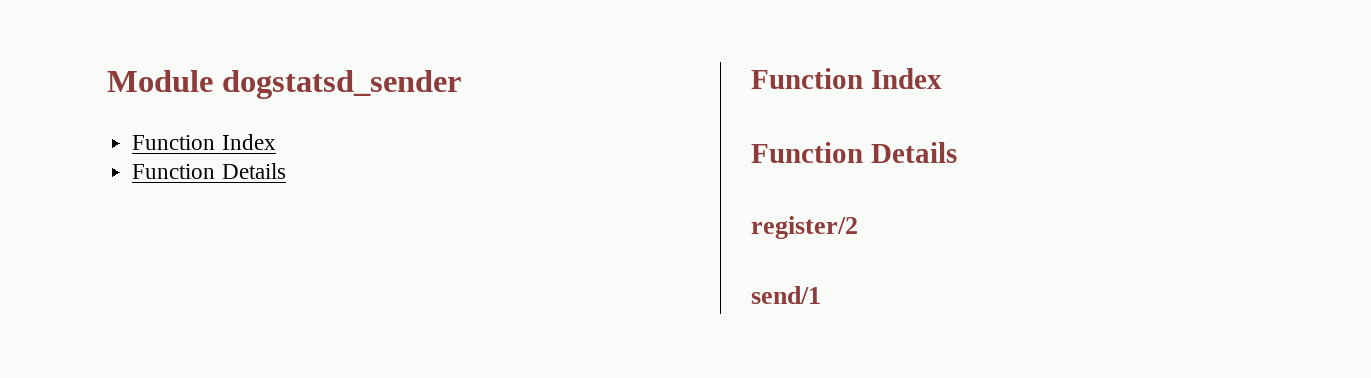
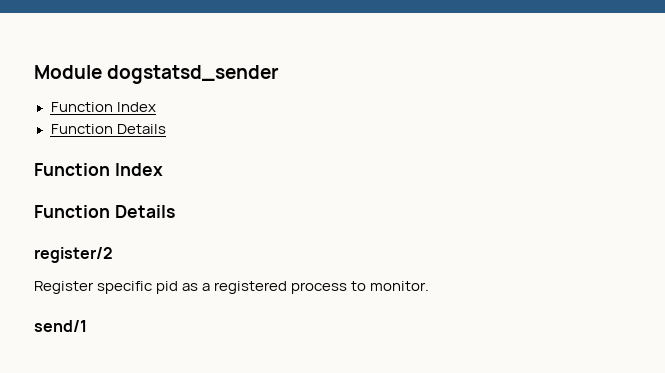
+ Register specific pid as a registered process to monitor.

